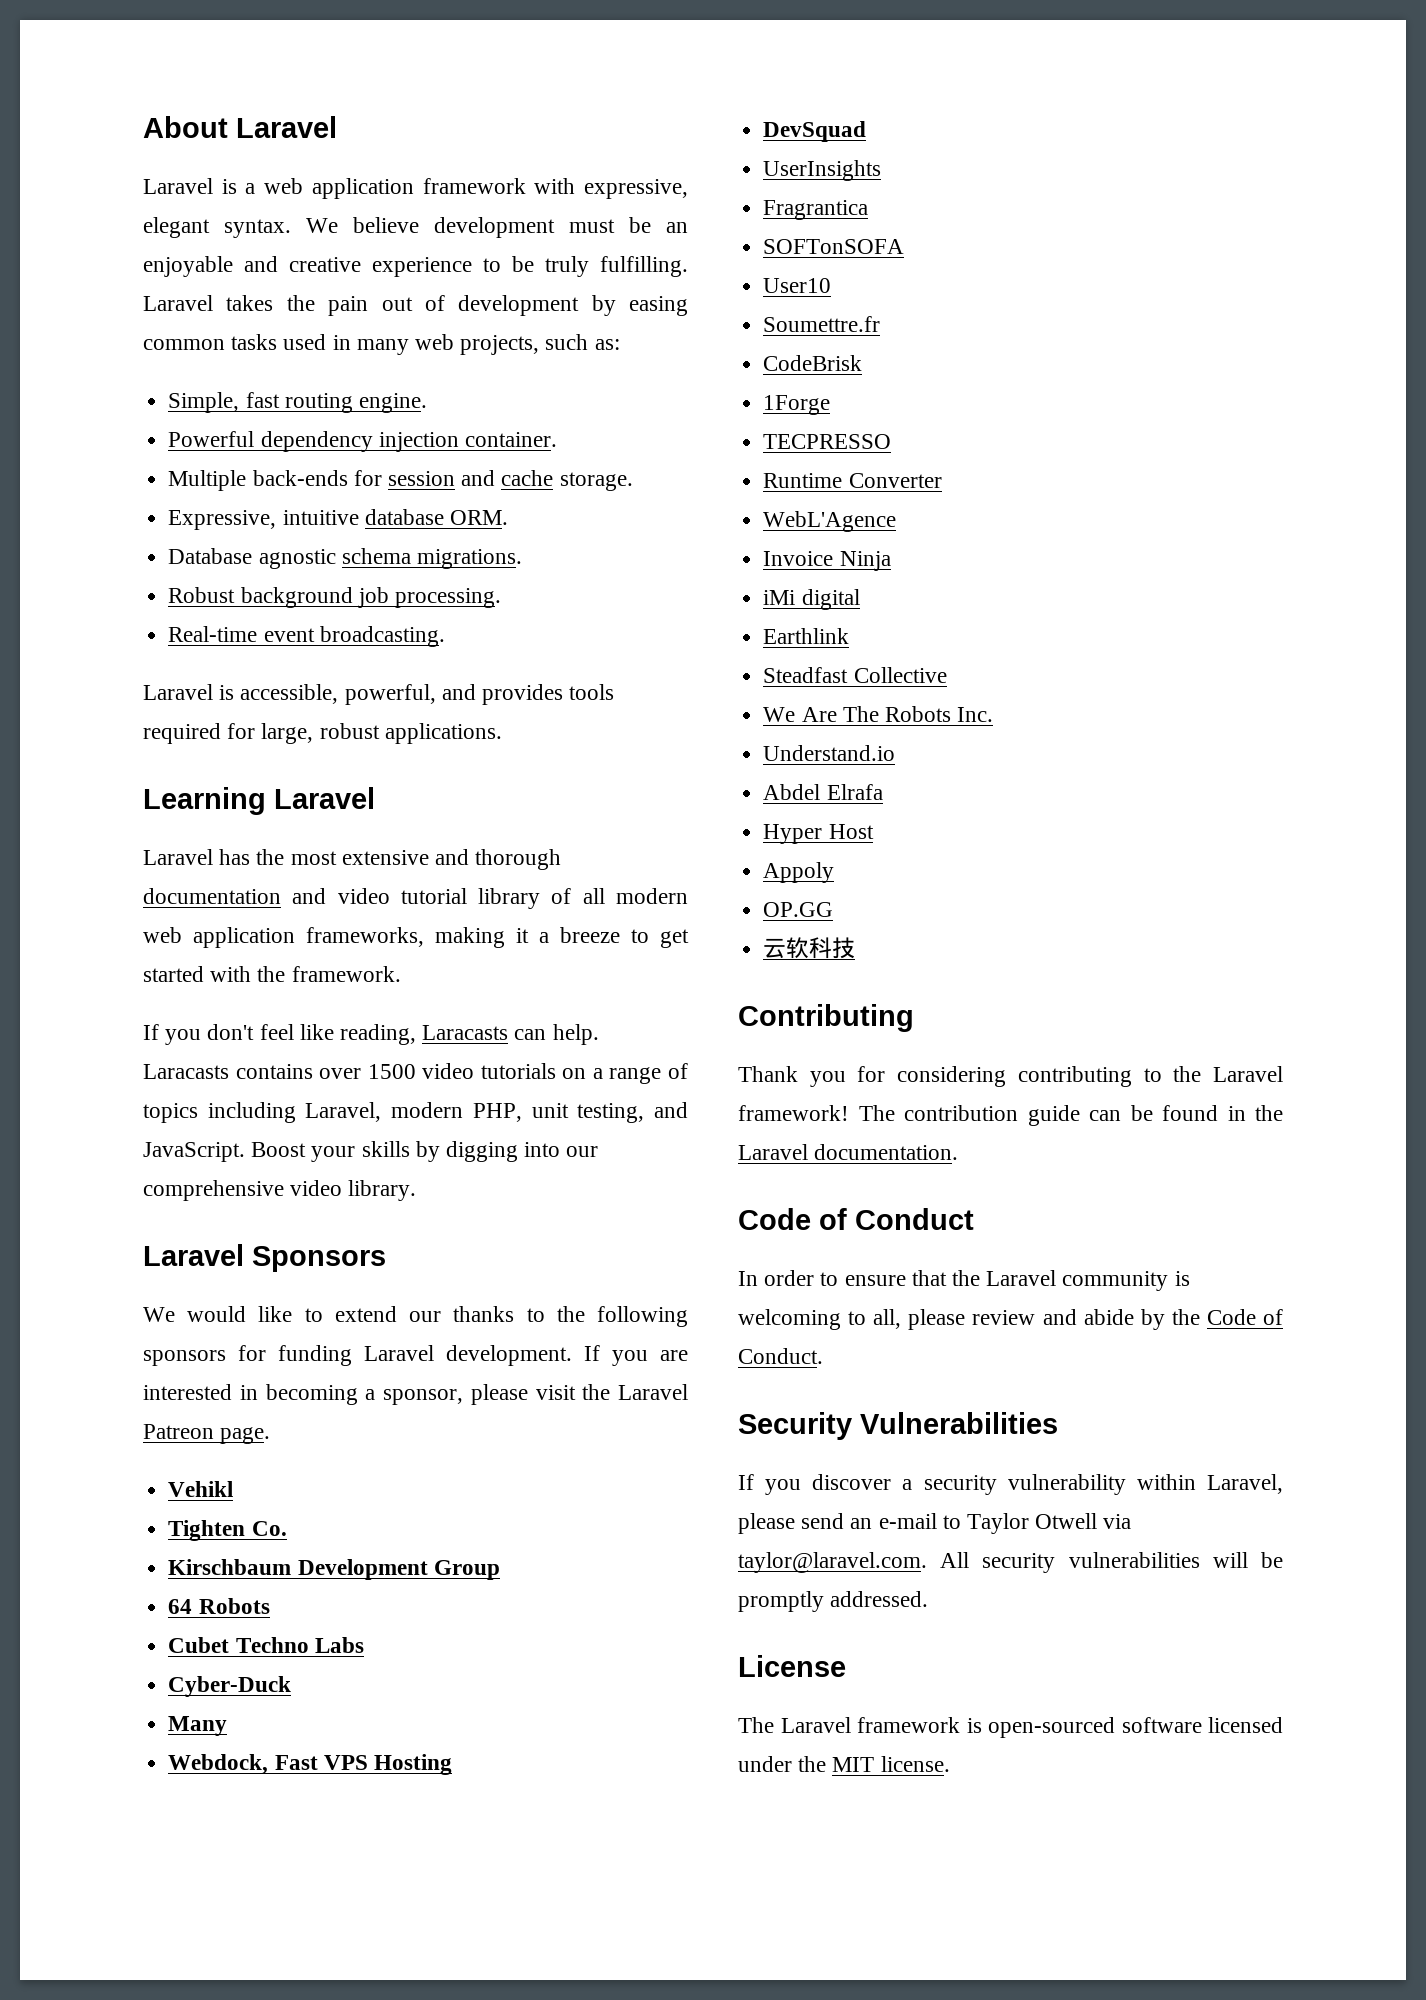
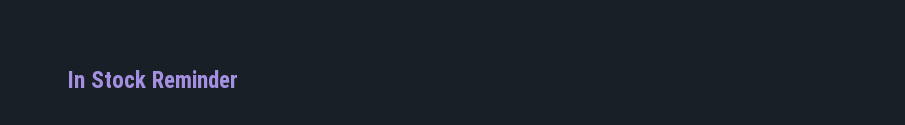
- About Laravel
- Laravel is a web application framework with expressive, elegant syntax. We believe development must be an enjoyable and creative experience to be truly fulfilling. Laravel takes the pain out of development by easing common tasks used in many web projects, such as:
- Simple, fast routing engine.
- Powerful dependency injection container.
- Multiple back-ends for session and cache storage.
- Expressive, intuitive database ORM.
- Database agnostic schema migrations.
- Robust background job processing.
- Real-time event broadcasting.
- Laravel is accessible, powerful, and provides tools required for large, robust applications.
- Learning Laravel
- Laravel has the most extensive and thorough documentation and video tutorial library of all modern web application frameworks, making it a breeze to get started with the framework.
- If you don't feel like reading, Laracasts can help. Laracasts contains over 1500 video tutorials on a range of topics including Laravel, modern PHP, unit testing, and JavaScript. Boost your skills by digging into our comprehensive video library.
- Laravel Sponsors
- We would like to extend our thanks to the following sponsors for funding Laravel development. If you are interested in becoming a sponsor, please visit the Laravel Patreon page.
- Vehikl
- Tighten Co.
- Kirschbaum Development Group
- 64 Robots
- Cubet Techno Labs
- Cyber-Duck
- Many
- Webdock, Fast VPS Hosting
- DevSquad
- UserInsights
- Fragrantica
- SOFTonSOFA
- User10
- Soumettre.fr
- CodeBrisk
- 1Forge
- TECPRESSO
- Runtime Converter
- WebL'Agence
- Invoice Ninja
- iMi digital
- Earthlink
- Steadfast Collective
- We Are The Robots Inc.
- Understand.io
- Abdel Elrafa
- Hyper Host
- Appoly
- OP.GG
- 云软科技
- Contributing
- Thank you for considering contributing to the Laravel framework! The contribution guide can be found in the Laravel documentation.
- Code of Conduct
- In order to ensure that the Laravel community is welcoming to all, please review and abide by the Code of Conduct.
- Security Vulnerabilities
- If you discover a security vulnerability within Laravel, please send an e-mail to Taylor Otwell via taylor@laravel.com. All security vulnerabilities will be promptly addressed.
- License
- The Laravel framework is open-sourced software licensed under the MIT license.
+ In Stock Reminder

